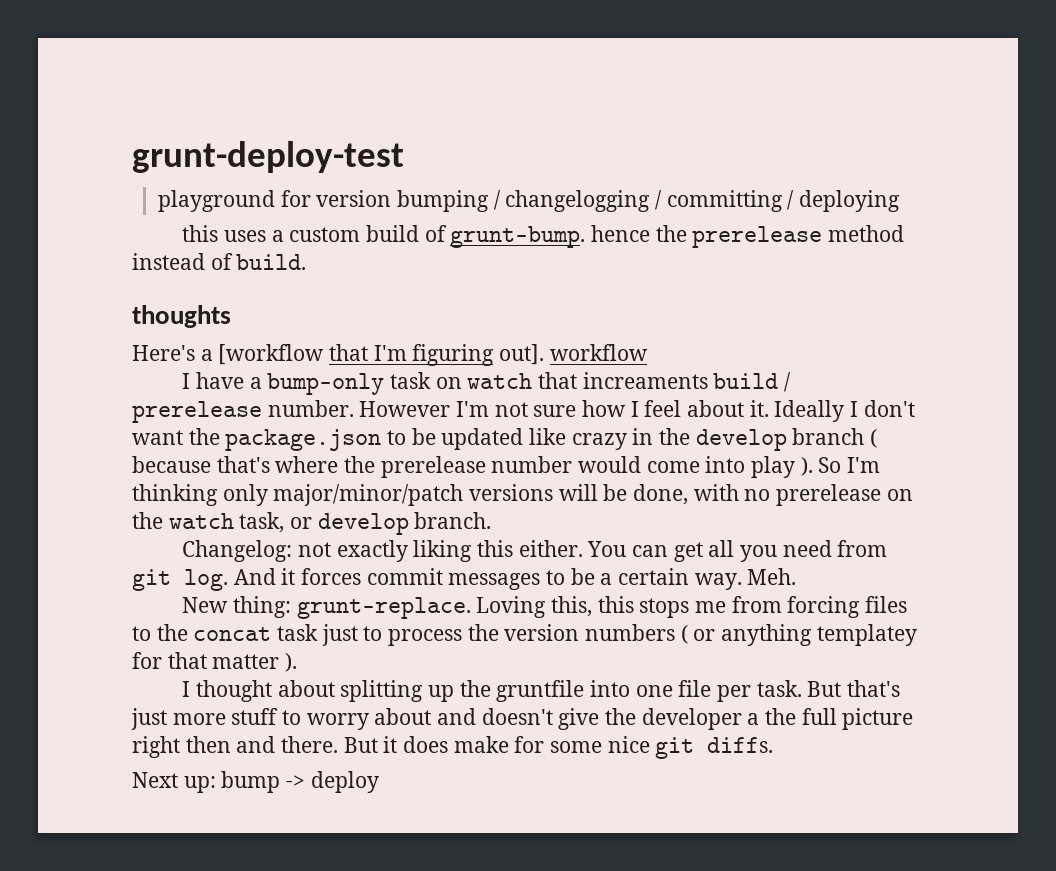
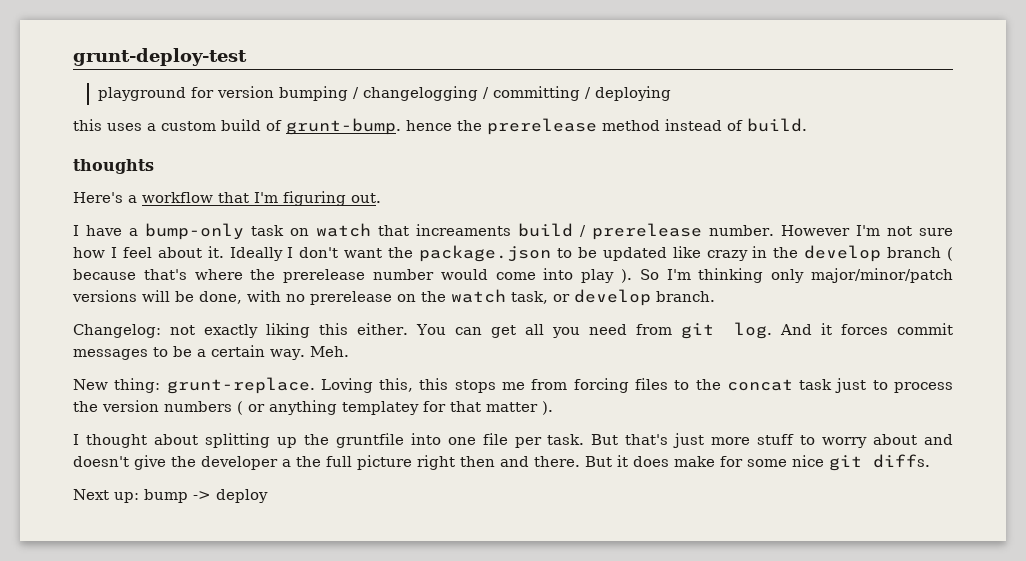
- Here's a [workflow that I'm figuring out]. workflow
+ Here's a workflow that I'm figuring out.

